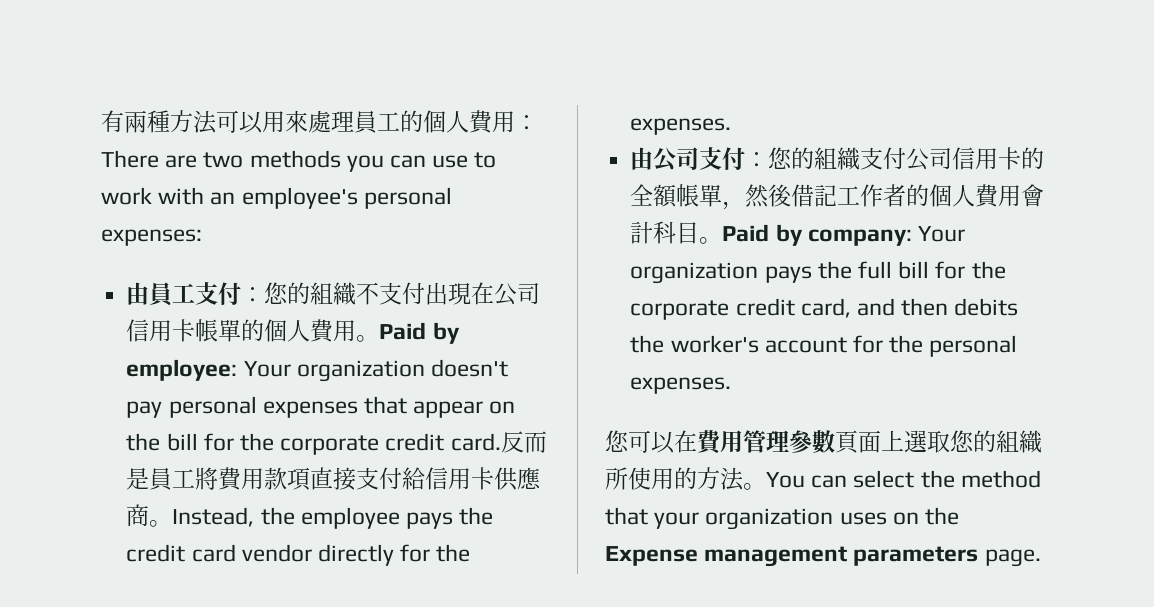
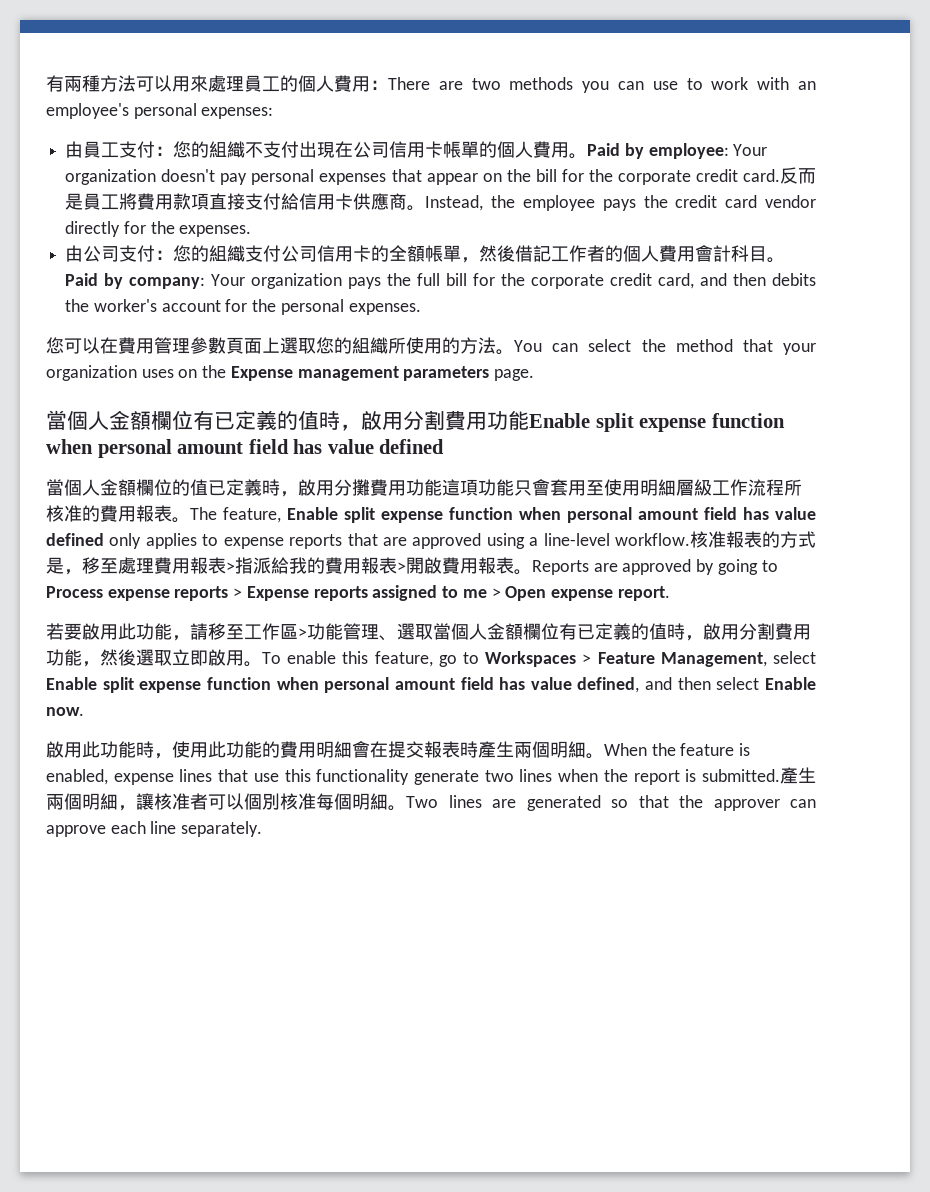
+ 當個人金額欄位有已定義的值時，啟用分割費用功能Enable split expense function when personal amount field has value defined
+ 當個人金額欄位的值已定義時，啟用分攤費用功能這項功能只會套用至使用明細層級工作流程所核准的費用報表。The feature, Enable split expense function when personal amount field has value defined only applies to expense reports that are approved using a line-level workflow.核准報表的方式是，移至處理費用報表>指派給我的費用報表>開啟費用報表。Reports are approved by going to Process expense reports > Expense reports assigned to me > Open expense report.
+ 若要啟用此功能，請移至工作區>功能管理、選取當個人金額欄位有已定義的值時，啟用分割費用功能，然後選取立即啟用。To enable this feature, go to Workspaces > Feature Management, select Enable split expense function when personal amount field has value defined, and then select Enable now.
+ 啟用此功能時，使用此功能的費用明細會在提交報表時產生兩個明細。When the feature is enabled, expense lines that use this functionality generate two lines when the report is submitted.產生兩個明細，讓核准者可以個別核准每個明細。Two lines are generated so that the approver can approve each line separately.

